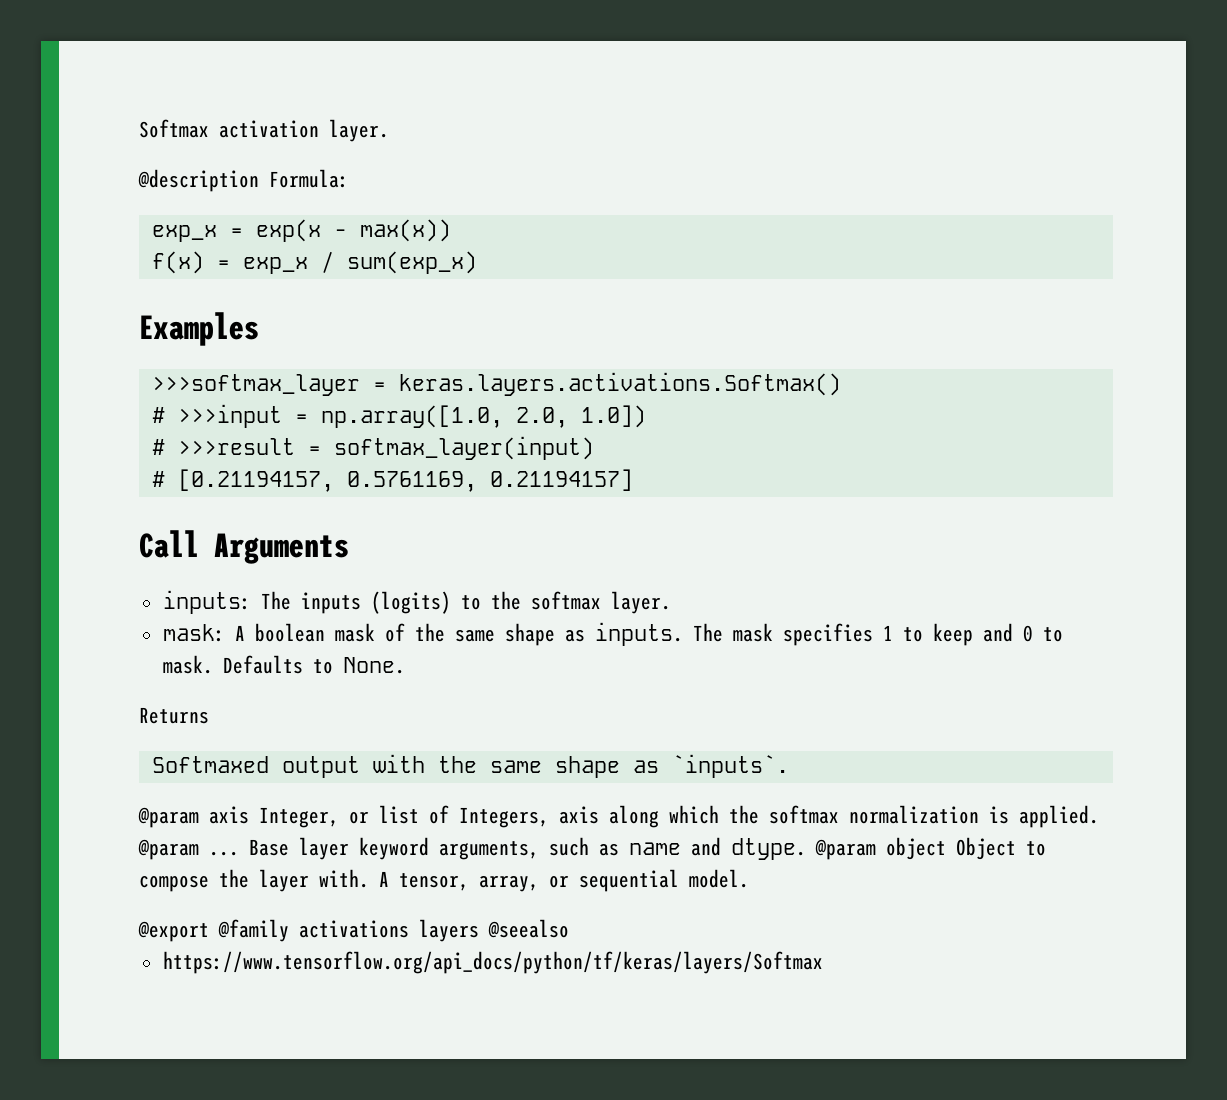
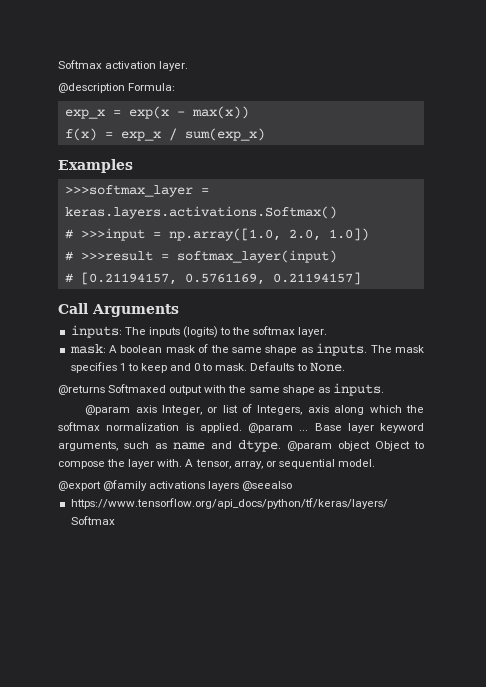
- Returns
- Softmaxed output with the same shape as `inputs`.
+ @returns Softmaxed output with the same shape as inputs.

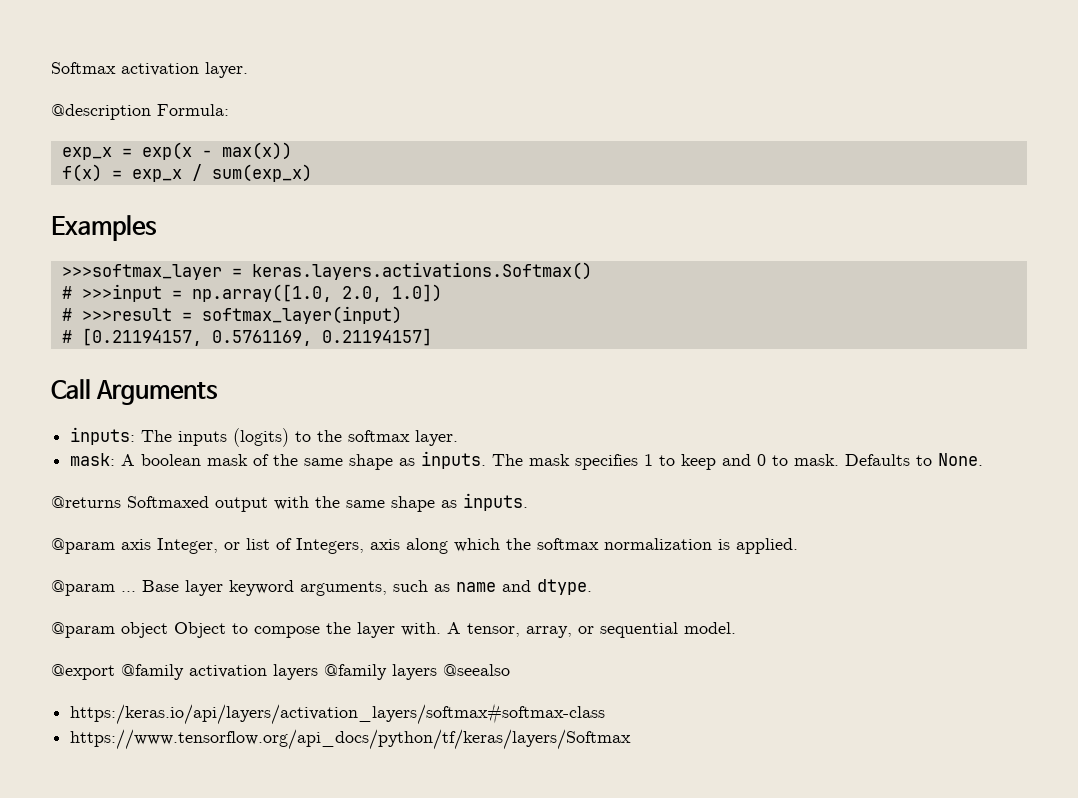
- @param axis Integer, or list of Integers, axis along which the softmax normalization is applied. @param ...
+ @param axis Integer, or list of Integers, axis along which the softmax normalization is applied.
+ @param ...
- Base layer keyword arguments, such as name and dtype. @param object Object to compose the layer with.
+ Base layer keyword arguments, such as name and dtype.
+ @param object Object to compose the layer with.
- @export @family activations layers @seealso
+ @export @family activation layers @family layers @seealso
+ https:/keras.io/api/layers/activation_layers/softmax#softmax-class

